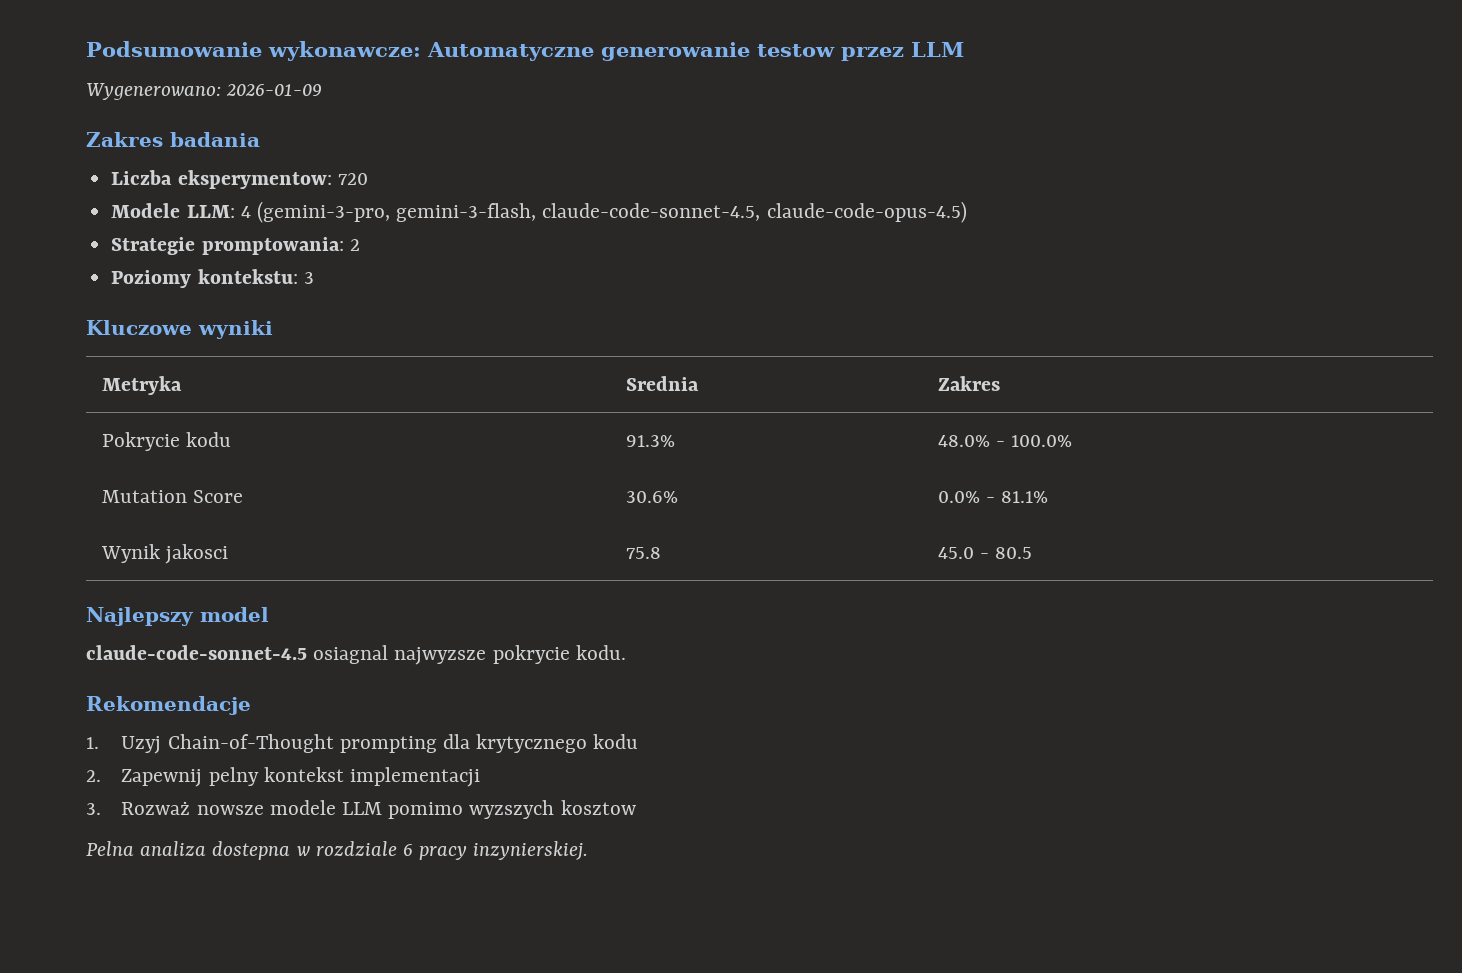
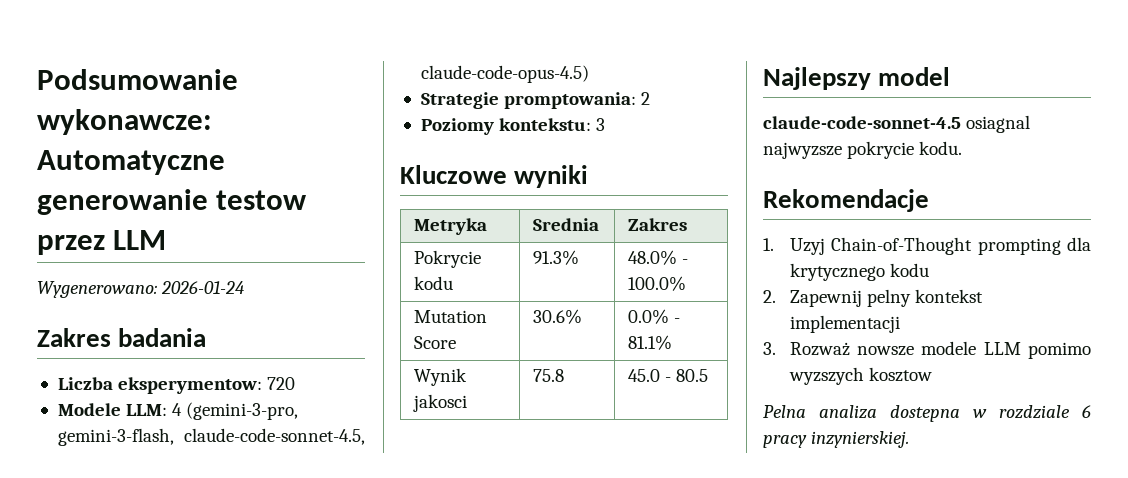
- Wygenerowano: 2026-01-09
+ Wygenerowano: 2026-01-24

